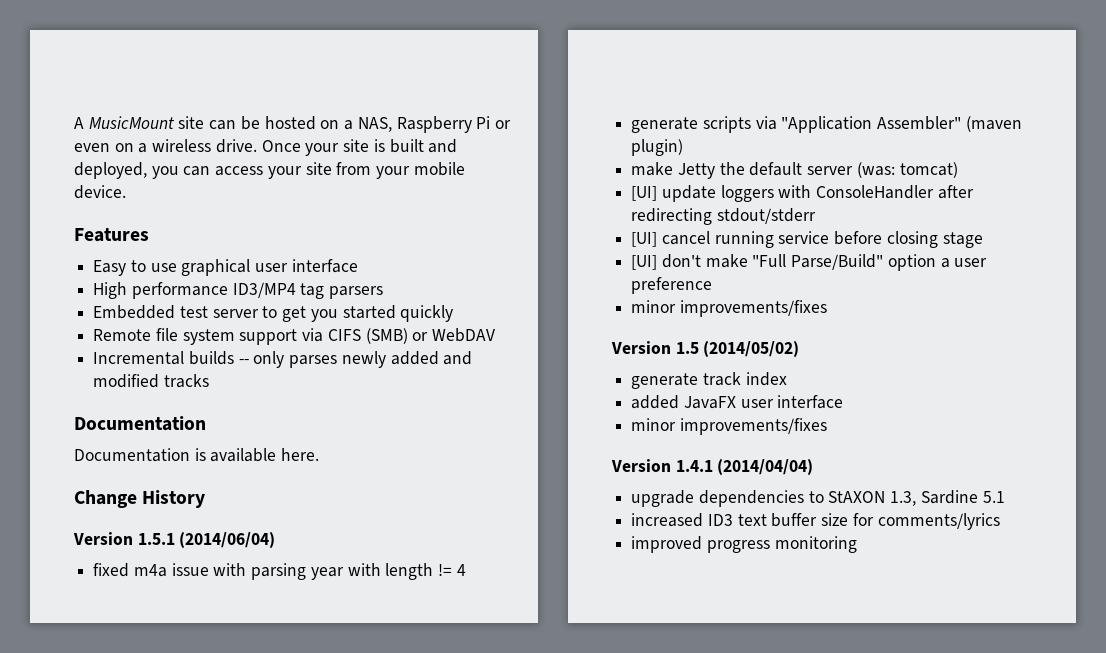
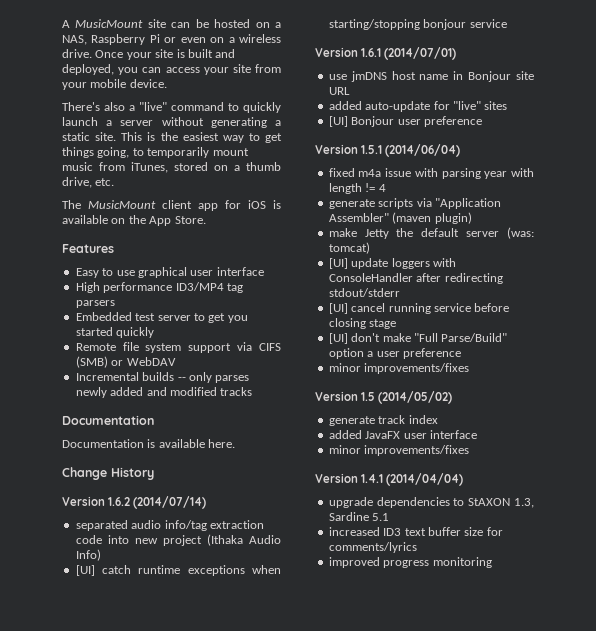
+ There's also a "live" command to quickly launch a server without generating a static site. This is the easiest way to get things going, to temporarily mount music from iTunes, stored on a thumb drive, etc.
+ The MusicMount client app for iOS is available on the App Store.
+ Version 1.6.2 (2014/07/14)
+ separated audio info/tag extraction code into new project (Ithaka Audio Info)
+ [UI] catch runtime exceptions when starting/stopping bonjour service
+ Version 1.6.1 (2014/07/01)
+ use jmDNS host name in Bonjour site URL
+ added auto-update for "live" sites
+ [UI] Bonjour user preference

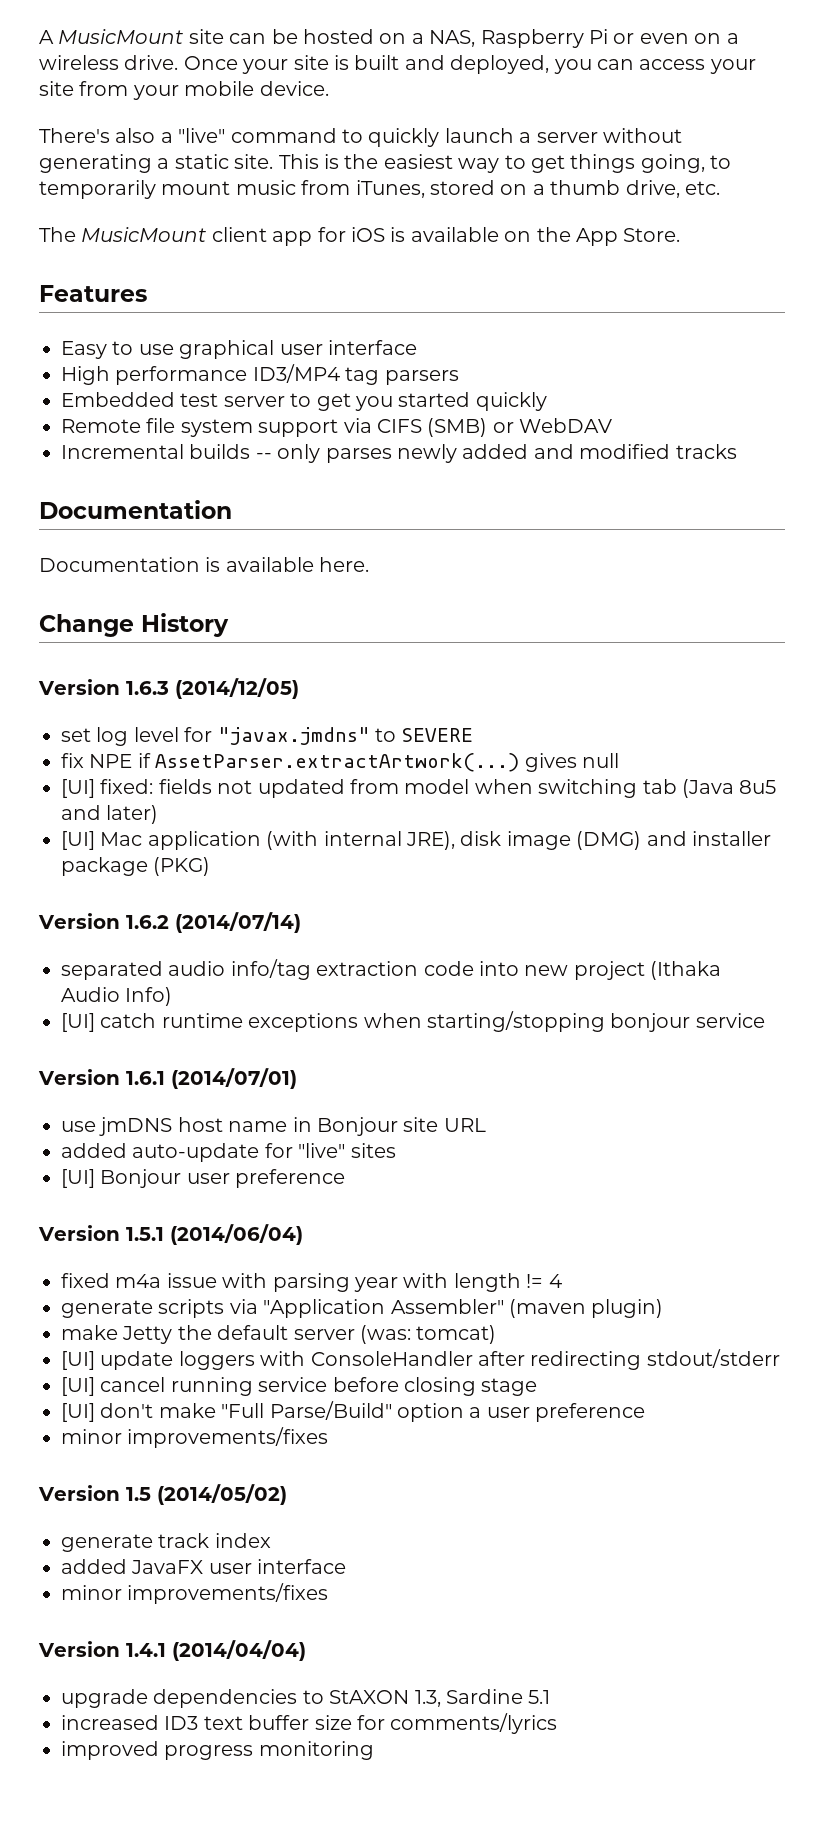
+ Version 1.6.3 (2014/12/05)
+ set log level for "javax.jmdns" to SEVERE
+ fix NPE if AssetParser.extractArtwork(...) gives null
+ [UI] fixed: fields not updated from model when switching tab (Java 8u5 and later)
+ [UI] Mac application (with internal JRE), disk image (DMG) and installer package (PKG)

